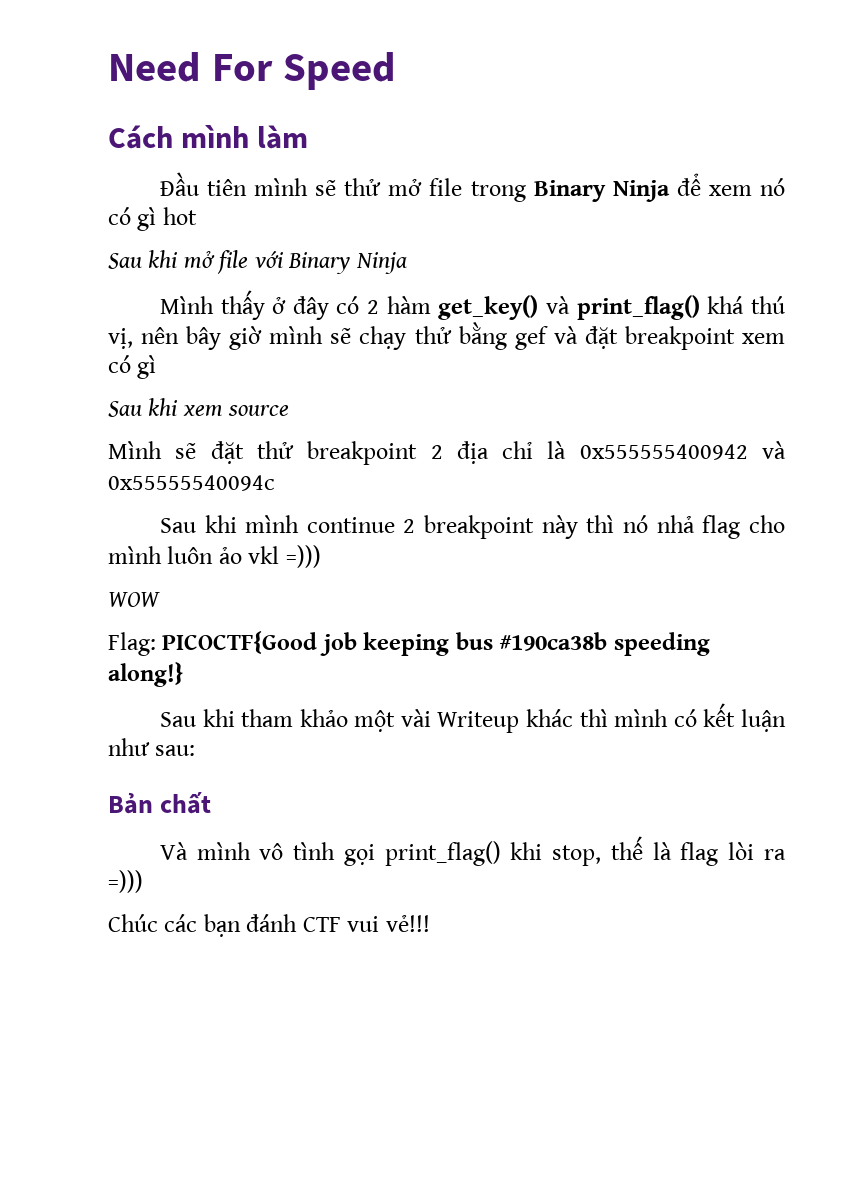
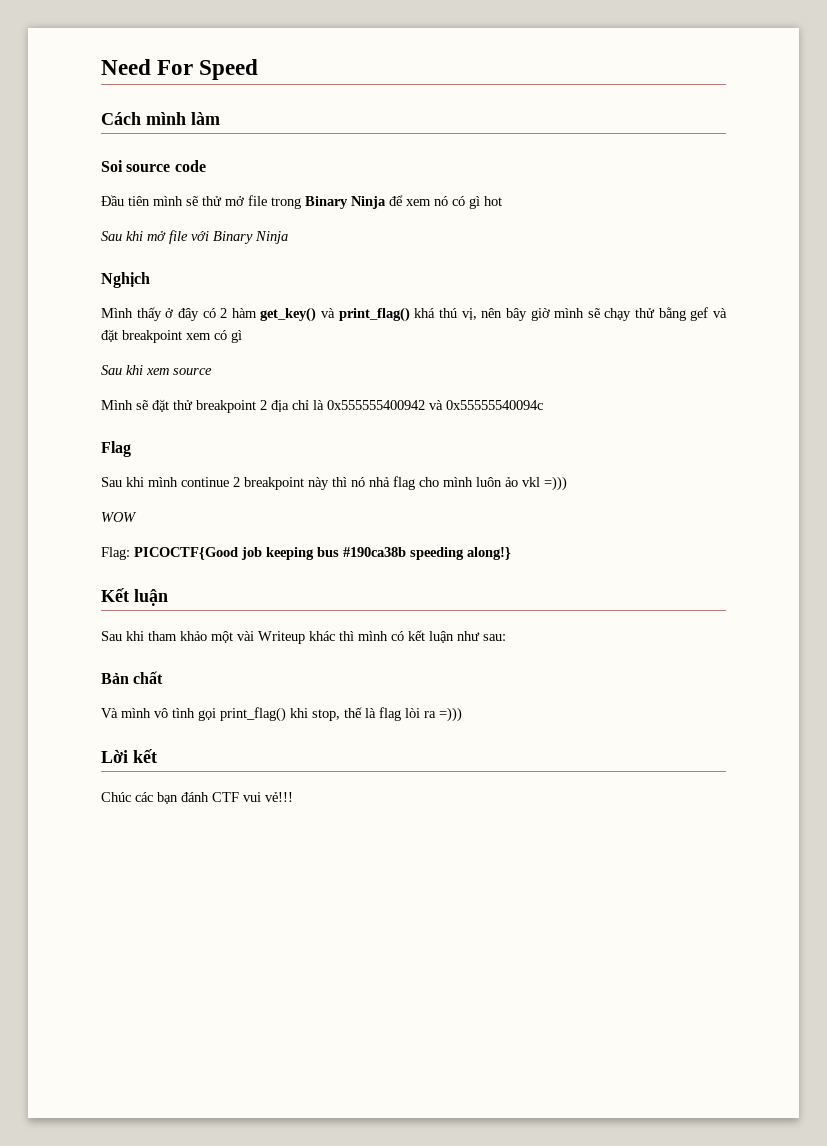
+ Soi source code
+ Nghịch
+ Flag
+ Kết luận
+ Lời kết

